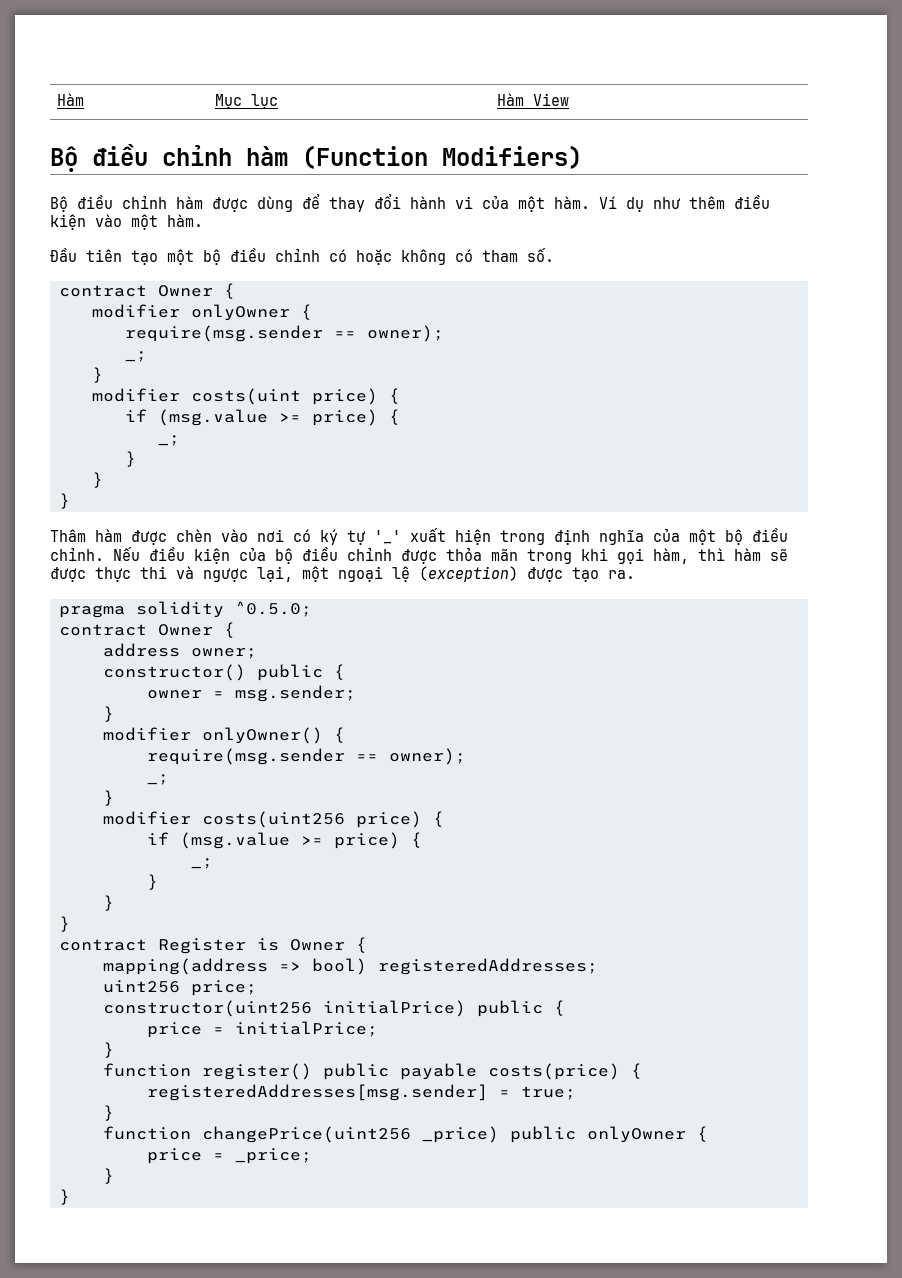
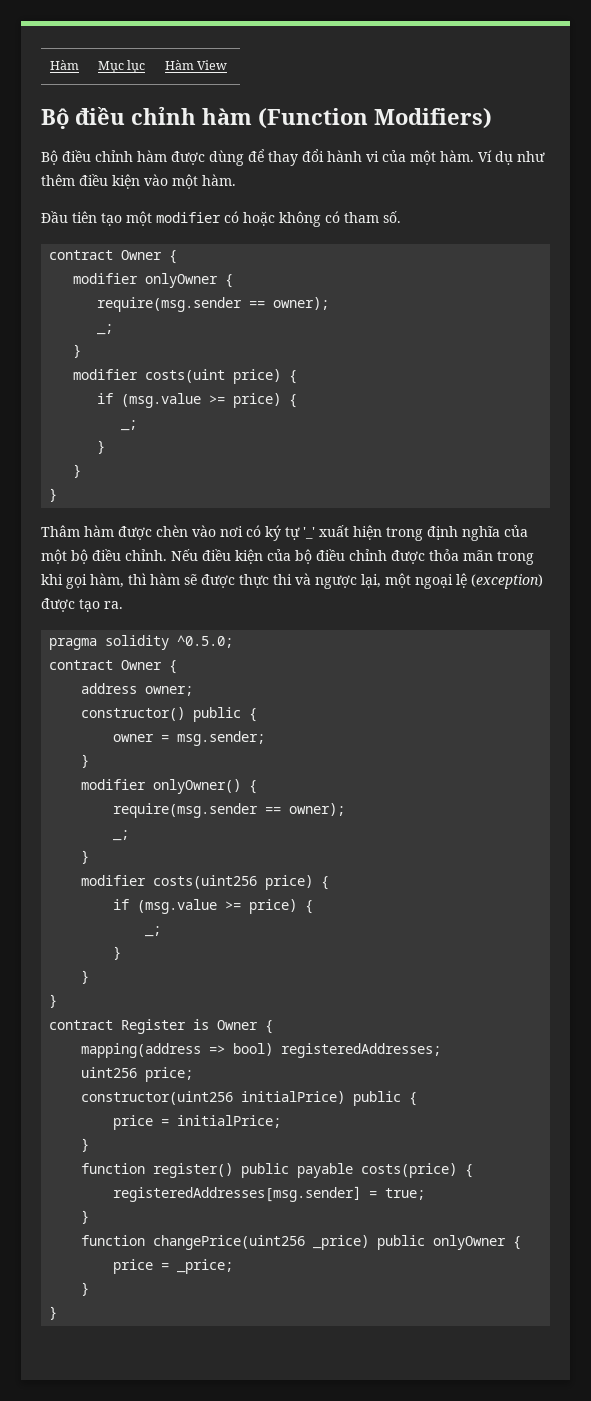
- Đầu tiên tạo một bộ điều chỉnh có hoặc không có tham số.
+ Đầu tiên tạo một modifier có hoặc không có tham số.

